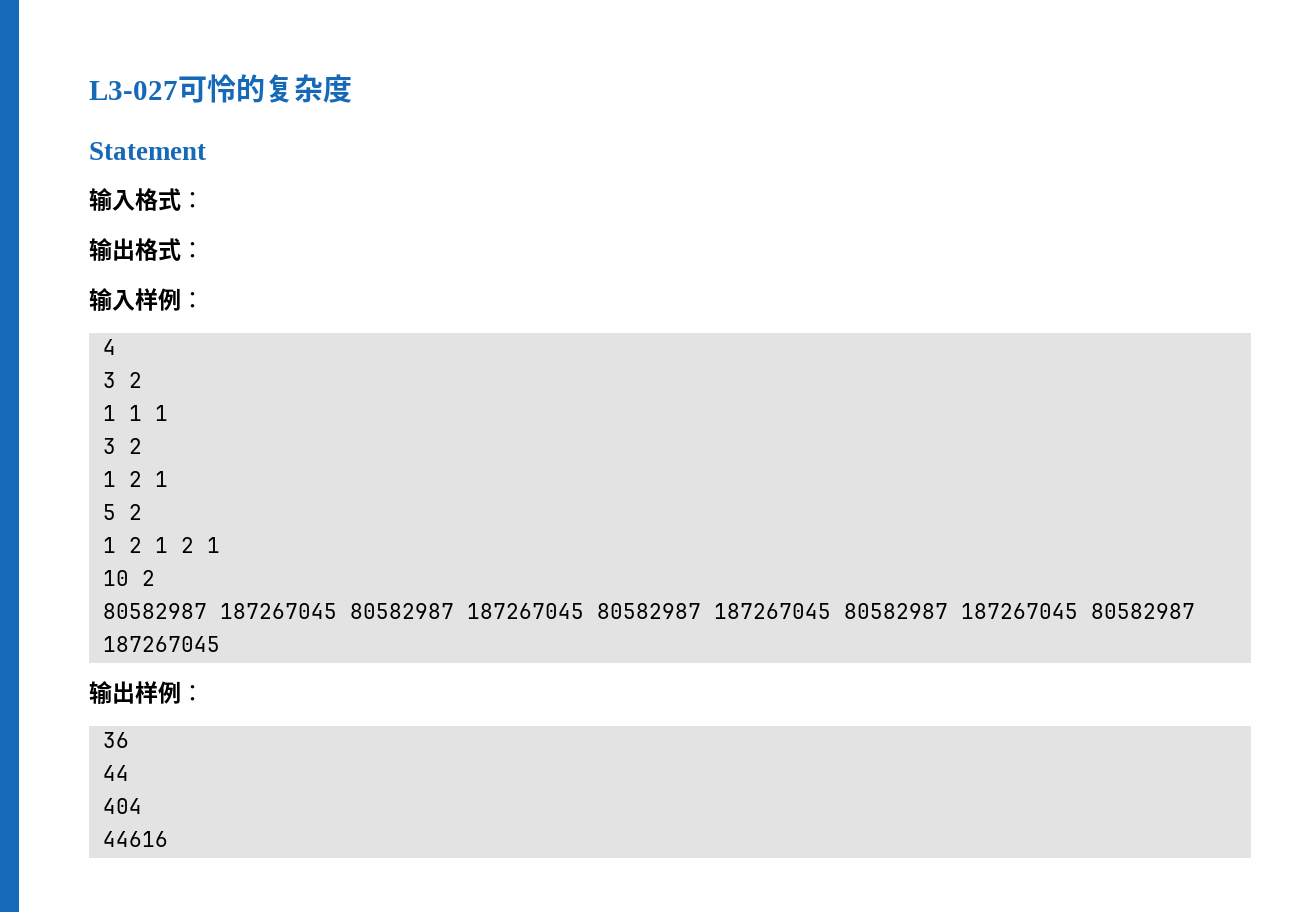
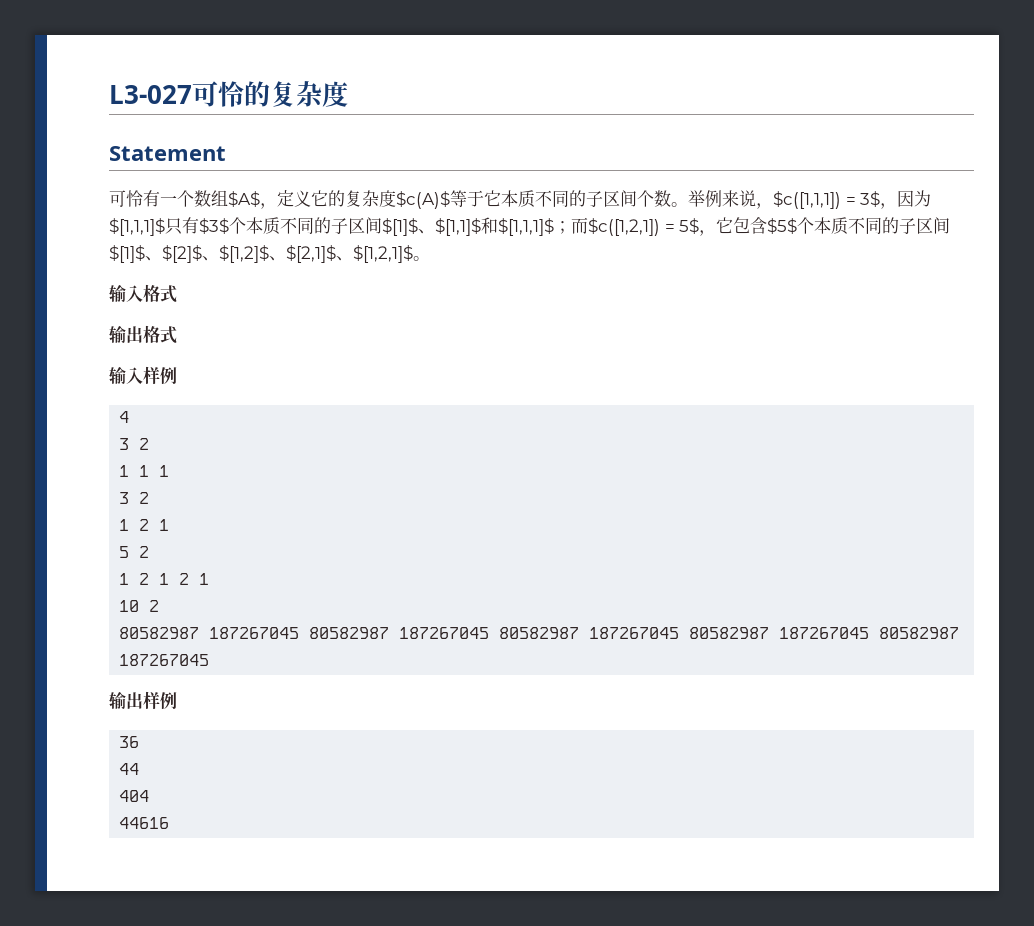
+ 可怜有一个数组$A$，定义它的复杂度$c(A)$等于它本质不同的子区间个数。举例来说，$c([1,1,1]) = 3$，因为$[1,1,1]$只有$3$个本质不同的子区间$[1]$、$[1,1]$和$[1,1,1]$；而$c([1,2,1]) = 5$，它包含$5$个本质不同的子区间$[1]$、$[2]$、$[1,2]$、$[2,1]$、$[1,2,1]$。
- 输入格式：
+ 输入格式
- 输出格式：
+ 输出格式
- 输入样例：
+ 输入样例
- 输出样例：
+ 输出样例

